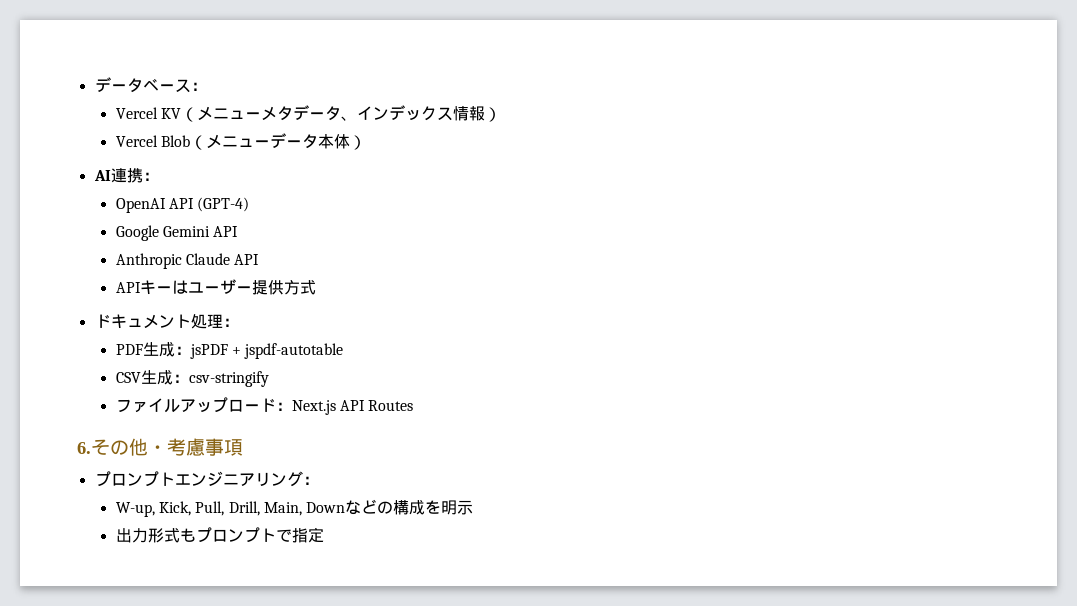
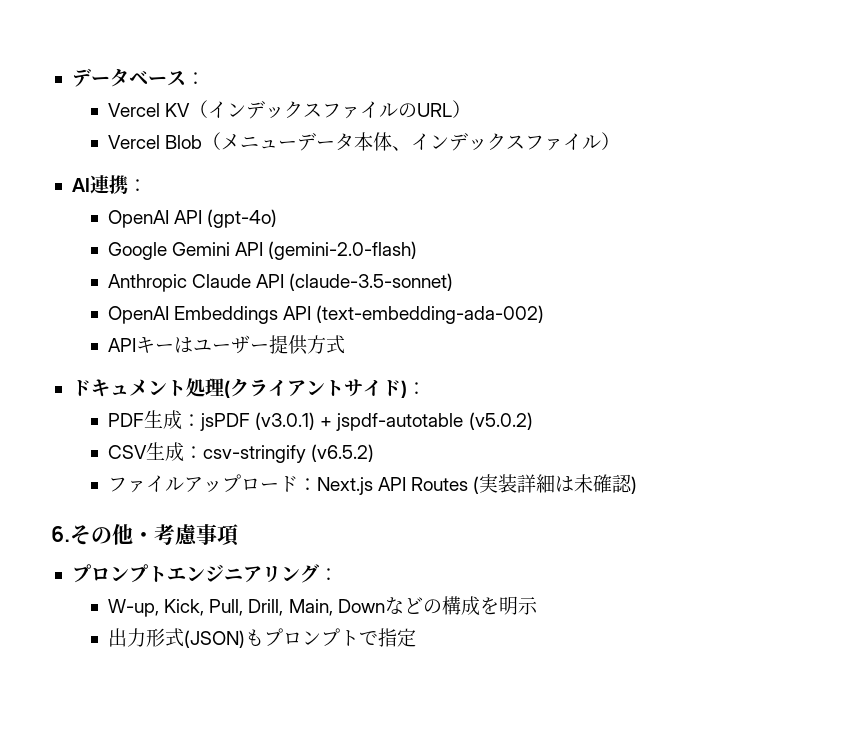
- Vercel KV（メニューメタデータ、インデックス情報）
+ Vercel KV（インデックスファイルのURL）
- Vercel Blob（メニューデータ本体）
+ Vercel Blob（メニューデータ本体、インデックスファイル）
- OpenAI API (GPT-4)
+ OpenAI API (gpt-4o)
- Google Gemini API
+ Google Gemini API (gemini-2.0-flash)
- Anthropic Claude API
+ Anthropic Claude API (claude-3.5-sonnet)
+ OpenAI Embeddings API (text-embedding-ada-002)
- ドキュメント処理：
+ ドキュメント処理(クライアントサイド)：
- PDF生成：jsPDF + jspdf-autotable
+ PDF生成：jsPDF (v3.0.1) + jspdf-autotable (v5.0.2)
- CSV生成：csv-stringify
+ CSV生成：csv-stringify (v6.5.2)
- ファイルアップロード：Next.js API Routes
+ ファイルアップロード：Next.js API Routes (実装詳細は未確認)
- 出力形式もプロンプトで指定
+ 出力形式(JSON)もプロンプトで指定

